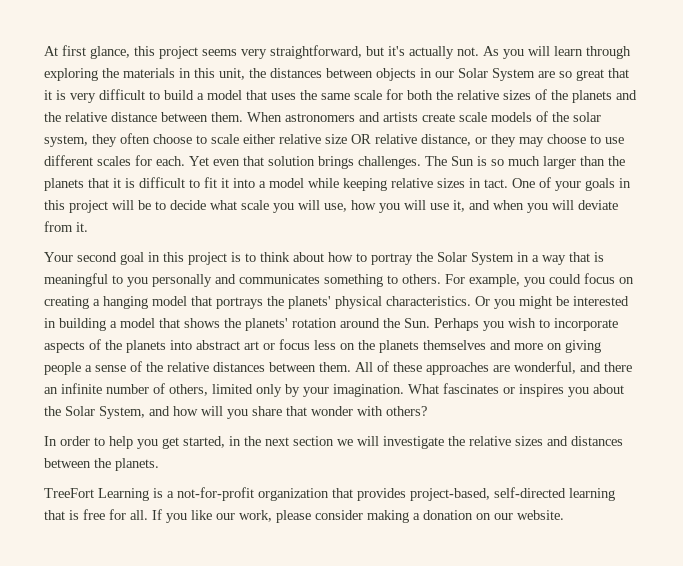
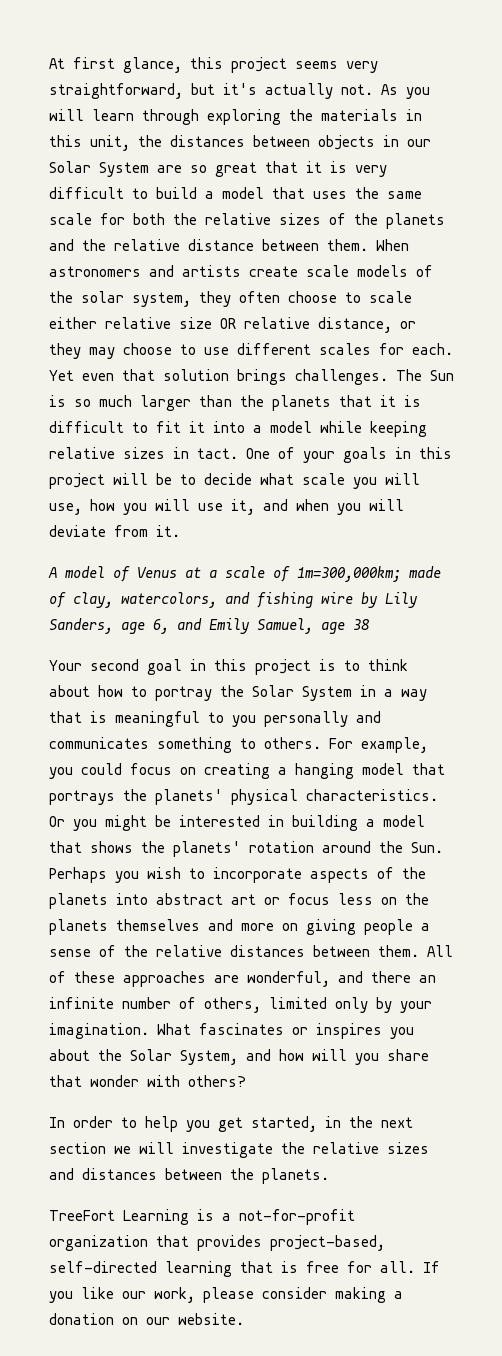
+ A model of Venus at a scale of 1m=300,000km; made of clay, watercolors, and fishing wire by Lily Sanders, age 6, and Emily Samuel, age 38

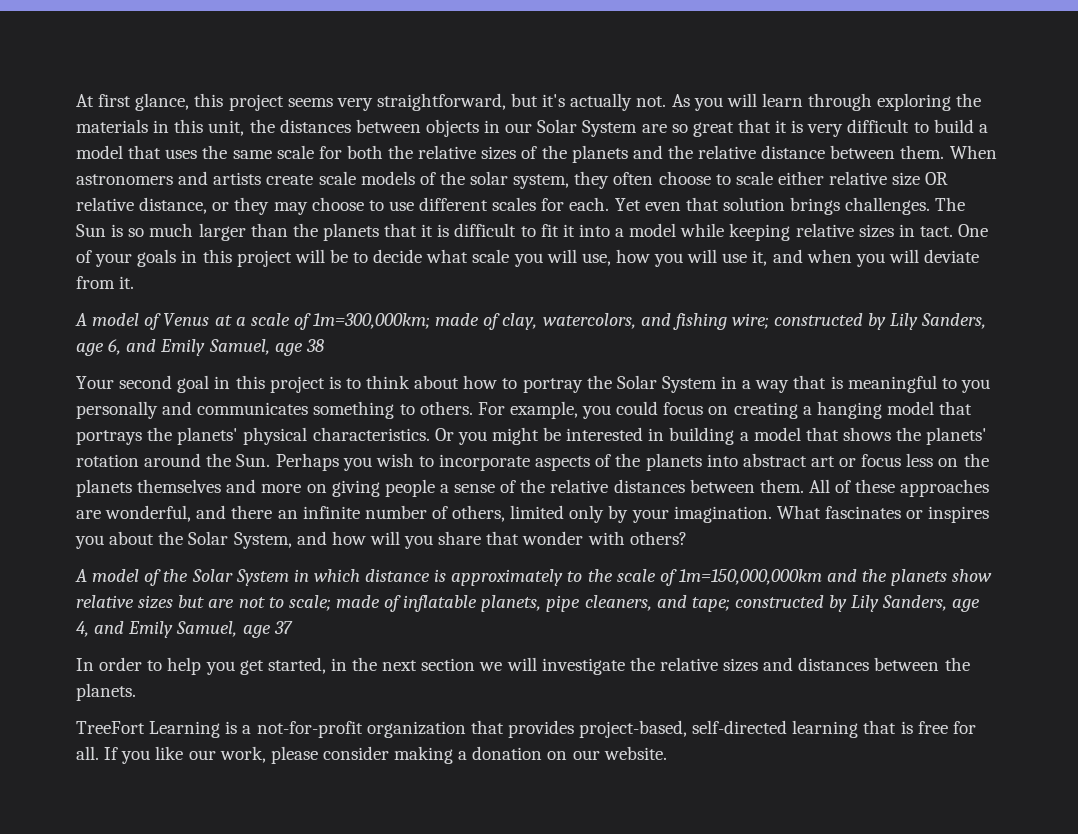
- A model of Venus at a scale of 1m=300,000km; made of clay, watercolors, and fishing wire by Lily Sanders, age 6, and Emily Samuel, age 38
+ A model of Venus at a scale of 1m=300,000km; made of clay, watercolors, and fishing wire; constructed by Lily Sanders, age 6, and Emily Samuel, age 38
+ A model of the Solar System in which distance is approximately to the scale of 1m=150,000,000km and the planets show relative sizes but are not to scale; made of inflatable planets, pipe cleaners, and tape; constructed by Lily Sanders, age 4, and Emily Samuel, age 37

